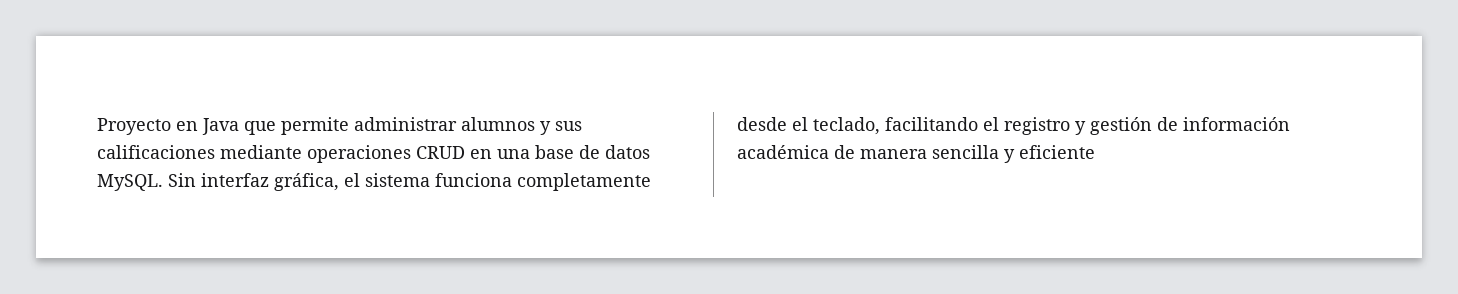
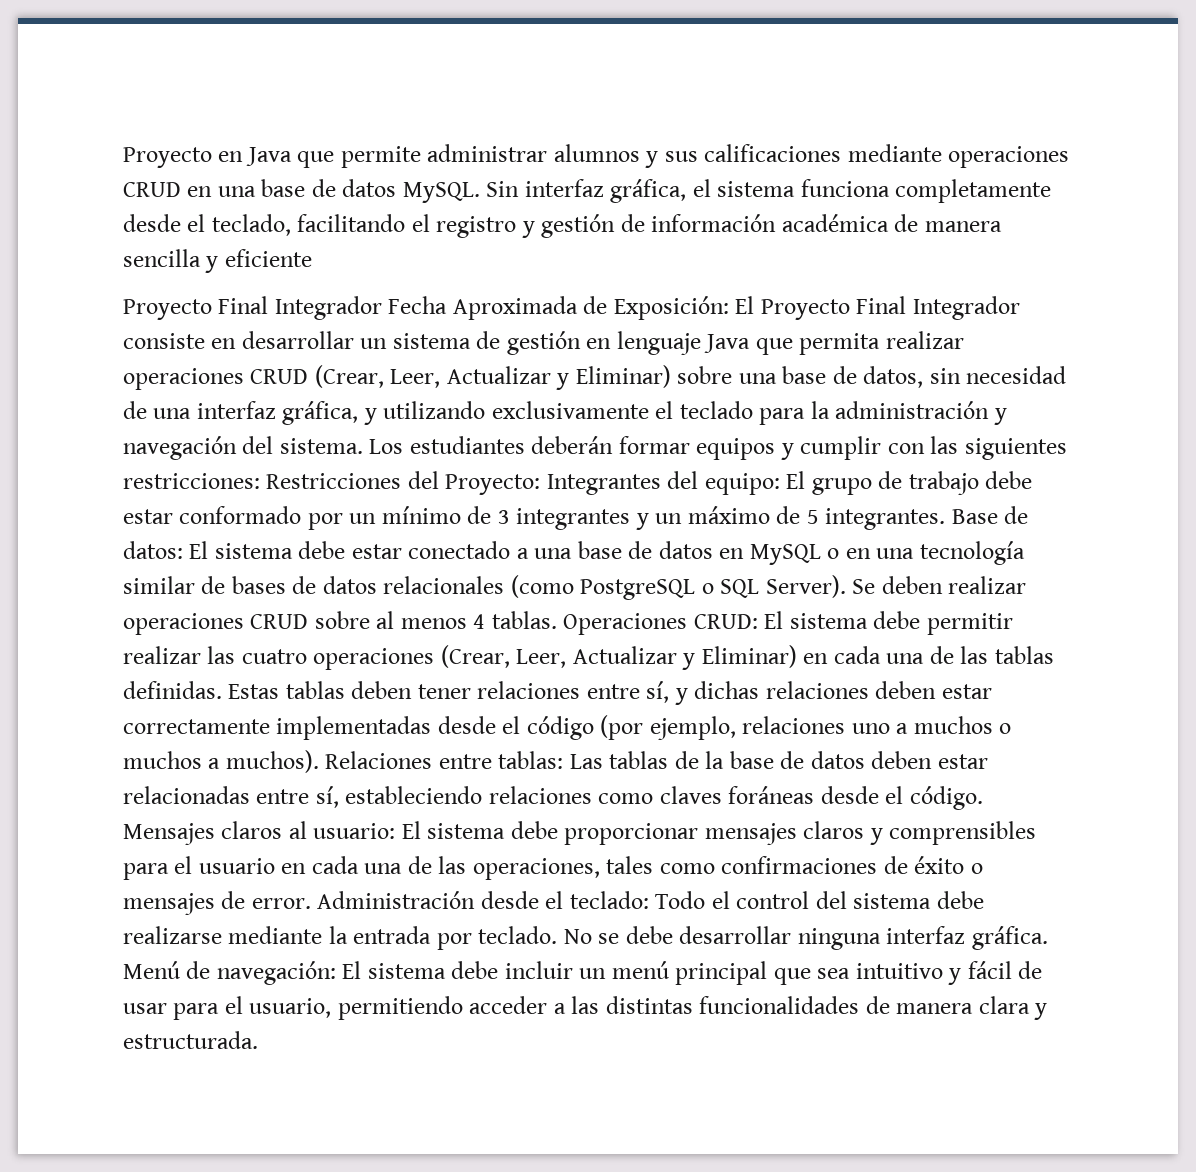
+ Proyecto Final Integrador Fecha Aproximada de Exposición: El Proyecto Final Integrador consiste en desarrollar un sistema de gestión en lenguaje Java que permita realizar operaciones CRUD (Crear, Leer, Actualizar y Eliminar) sobre una base de datos, sin necesidad de una interfaz gráfica, y utilizando exclusivamente el teclado para la administración y navegación del sistema. Los estudiantes deberán formar equipos y cumplir con las siguientes restricciones: Restricciones del Proyecto: Integrantes del equipo: El grupo de trabajo debe estar conformado por un mínimo de 3 integrantes y un máximo de 5 integrantes. Base de datos: El sistema debe estar conectado a una base de datos en MySQL o en una tecnología similar de bases de datos relacionales (como PostgreSQL o SQL Server). Se deben realizar operaciones CRUD sobre al menos 4 tablas. Operaciones CRUD: El sistema debe permitir realizar las cuatro operaciones (Crear, Leer, Actualizar y Eliminar) en cada una de las tablas definidas. Estas tablas deben tener relaciones entre sí, y dichas relaciones deben estar correctamente implementadas desde el código (por ejemplo, relaciones uno a muchos o muchos a muchos). Relaciones entre tablas: Las tablas de la base de datos deben estar relacionadas entre sí, estableciendo relaciones como claves foráneas desde el código. Mensajes claros al usuario: El sistema debe proporcionar mensajes claros y comprensibles para el usuario en cada una de las operaciones, tales como confirmaciones de éxito o mensajes de error. Administración desde el teclado: Todo el control del sistema debe realizarse mediante la entrada por teclado. No se debe desarrollar ninguna interfaz gráfica. Menú de navegación: El sistema debe incluir un menú principal que sea intuitivo y fácil de usar para el usuario, permitiendo acceder a las distintas funcionalidades de manera clara y estructurada.

